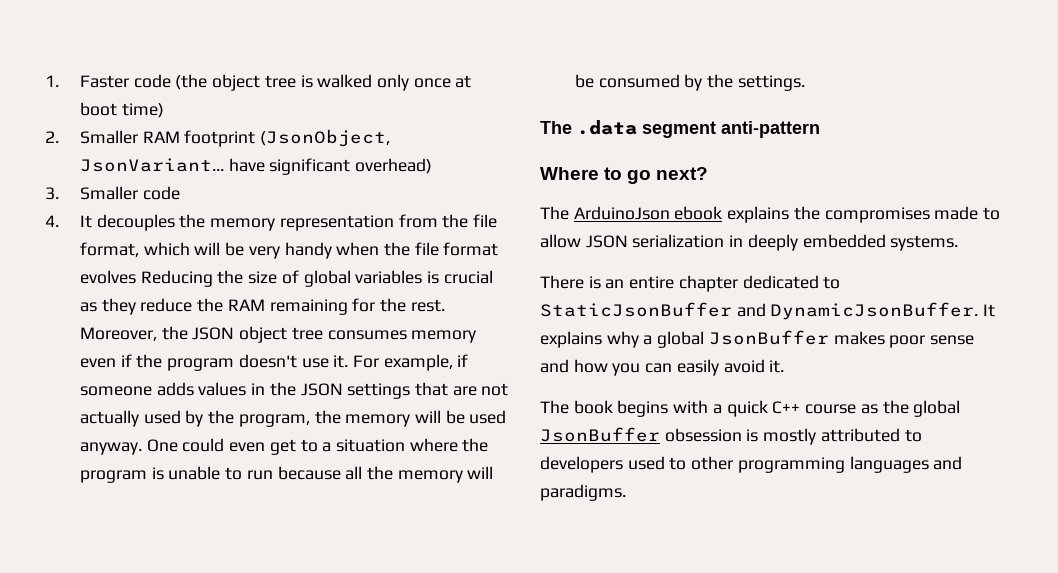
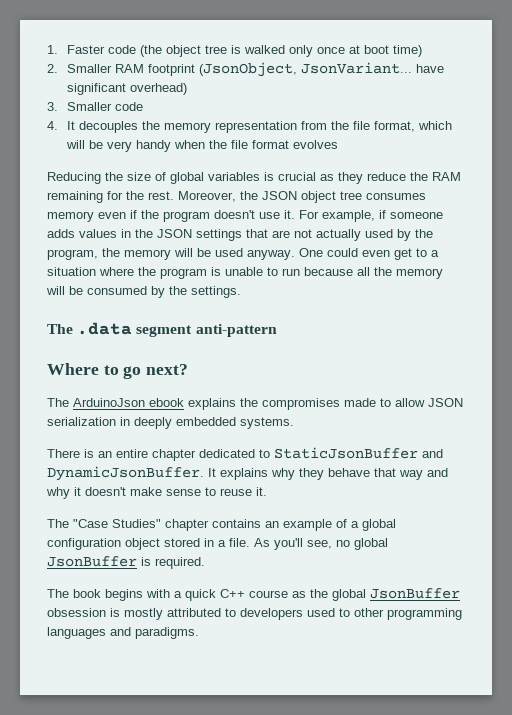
- 4. It decouples the memory representation from the file format, which will be very handy when the file format evolves Reducing the size of global variables is crucial as they reduce the RAM remaining for the rest.
+ 4. It decouples the memory representation from the file format, which will be very handy when the file format evolves
+ Reducing the size of global variables is crucial as they reduce the RAM remaining for the rest.
- It explains why a global JsonBuffer makes poor sense and how you can easily avoid it.
+ It explains why they behave that way and why it doesn't make sense to reuse it.
+ The "Case Studies" chapter contains an example of a global configuration object stored in a file. As you'll see, no global JsonBuffer is required.

